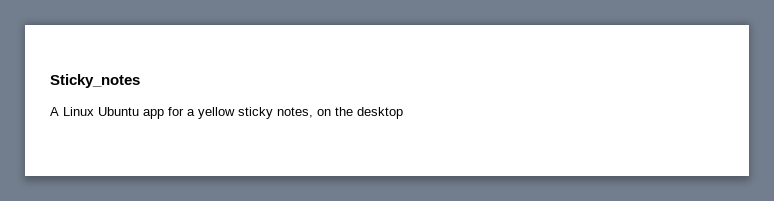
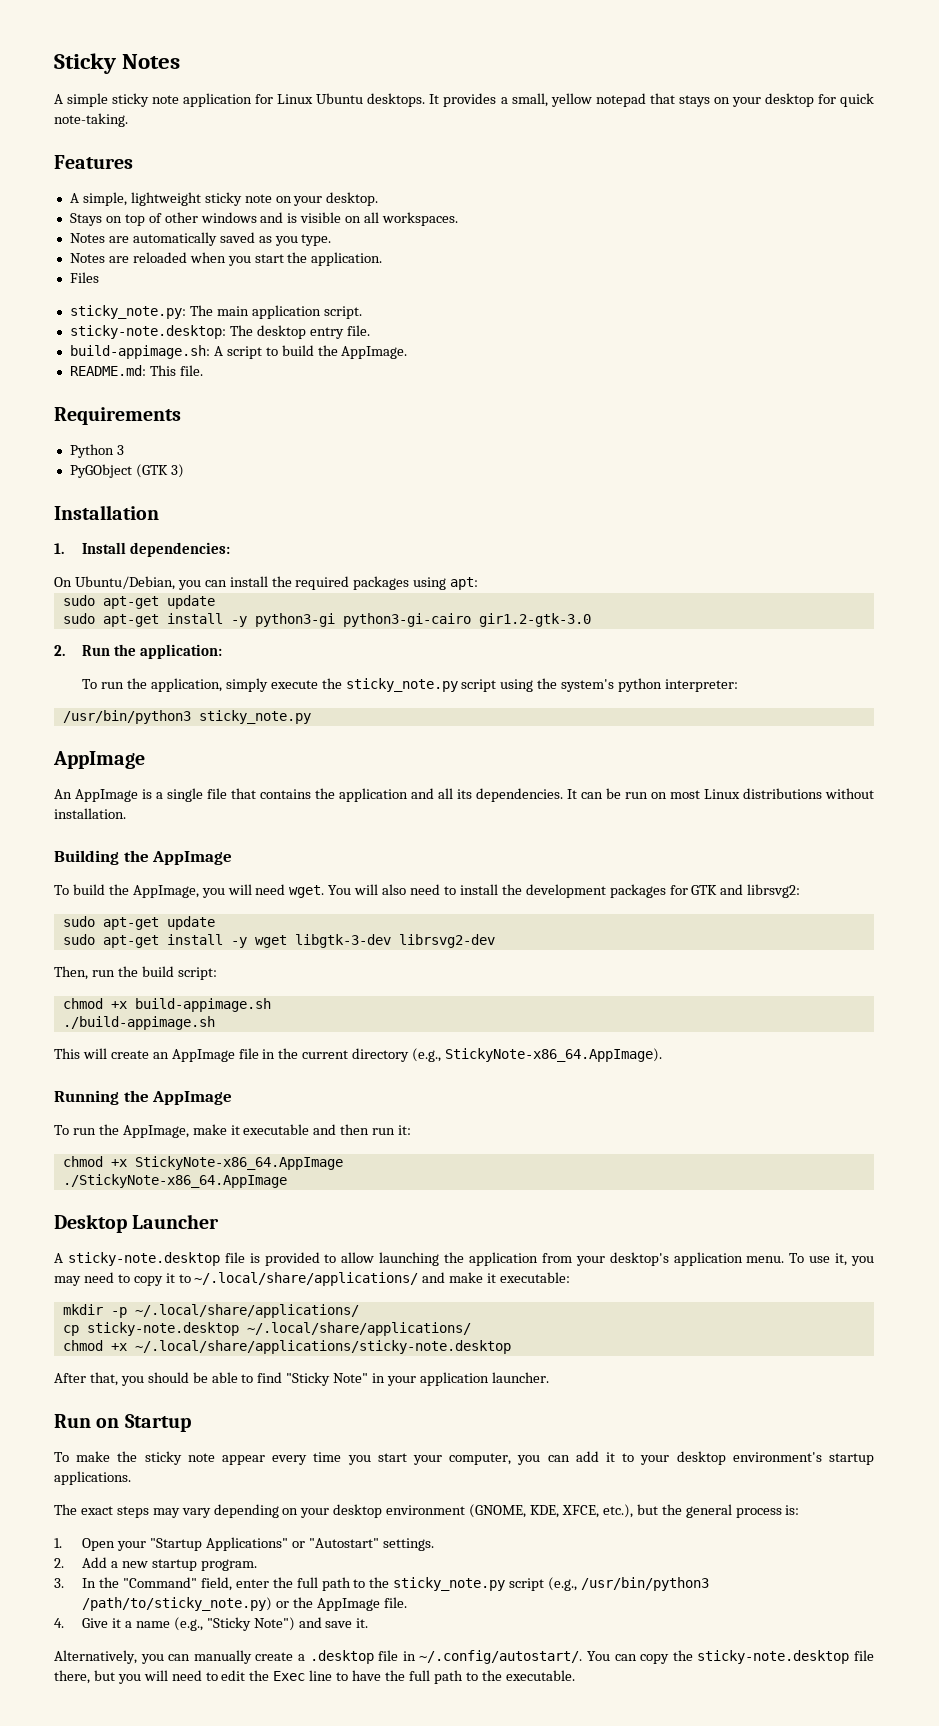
- Sticky_notes
- A Linux Ubuntu app for a yellow sticky notes, on the desktop
+ Sticky Notes
+ A simple sticky note application for Linux Ubuntu desktops. It provides a small, yellow notepad that stays on your desktop for quick note-taking.
+ Features
+ A simple, lightweight sticky note on your desktop.
+ Stays on top of other windows and is visible on all workspaces.
+ Notes are automatically saved as you type.
+ Notes are reloaded when you start the application.
+ Files
+ sticky_note.py: The main application script.
+ sticky-note.desktop: The desktop entry file.
+ build-appimage.sh: A script to build the AppImage.
+ README.md: This file.
+ Requirements
+ Python 3
+ PyGObject (GTK 3)
+ Installation
+ 1. Install dependencies:
+ On Ubuntu/Debian, you can install the required packages using apt:
+ sudo apt-get update
+ sudo apt-get install -y python3-gi python3-gi-cairo gir1.2-gtk-3.0
+ 2. Run the application:
+ To run the application, simply execute the sticky_note.py script using the system's python interpreter:
+ /usr/bin/python3 sticky_note.py
+ AppImage
+ An AppImage is a single file that contains the application and all its dependencies. It can be run on most Linux distributions without installation.
+ Building the AppImage
+ To build the AppImage, you will need wget. You will also need to install the development packages for GTK and librsvg2:
+ sudo apt-get update
+ sudo apt-get install -y wget libgtk-3-dev librsvg2-dev
+ Then, run the build script:
+ chmod +x build-appimage.sh
+ ./build-appimage.sh
+ This will create an AppImage file in the current directory (e.g., StickyNote-x86_64.AppImage).
+ Running the AppImage
+ To run the AppImage, make it executable and then run it:
+ chmod +x StickyNote-x86_64.AppImage
+ ./StickyNote-x86_64.AppImage
+ Desktop Launcher
+ A sticky-note.desktop file is provided to allow launching the application from your desktop's application menu. To use it, you may need to copy it to ~/.local/share/applications/ and make it executable:
+ mkdir -p ~/.local/share/applications/
+ cp sticky-note.desktop ~/.local/share/applications/
+ chmod +x ~/.local/share/applications/sticky-note.desktop
+ After that, you should be able to find "Sticky Note" in your application launcher.
+ Run on Startup
+ To make the sticky note appear every time you start your computer, you can add it to your desktop environment's startup applications.
+ The exact steps may vary depending on your desktop environment (GNOME, KDE, XFCE, etc.), but the general process is:
+ 1. Open your "Startup Applications" or "Autostart" settings.
+ 2. Add a new startup program.
+ 3. In the "Command" field, enter the full path to the sticky_note.py script (e.g., /usr/bin/python3 /path/to/sticky_note.py) or the AppImage file.
+ 4. Give it a name (e.g., "Sticky Note") and save it.
+ Alternatively, you can manually create a .desktop file in ~/.config/autostart/. You can copy the sticky-note.desktop file there, but you will need to edit the Exec line to have the full path to the executable.

